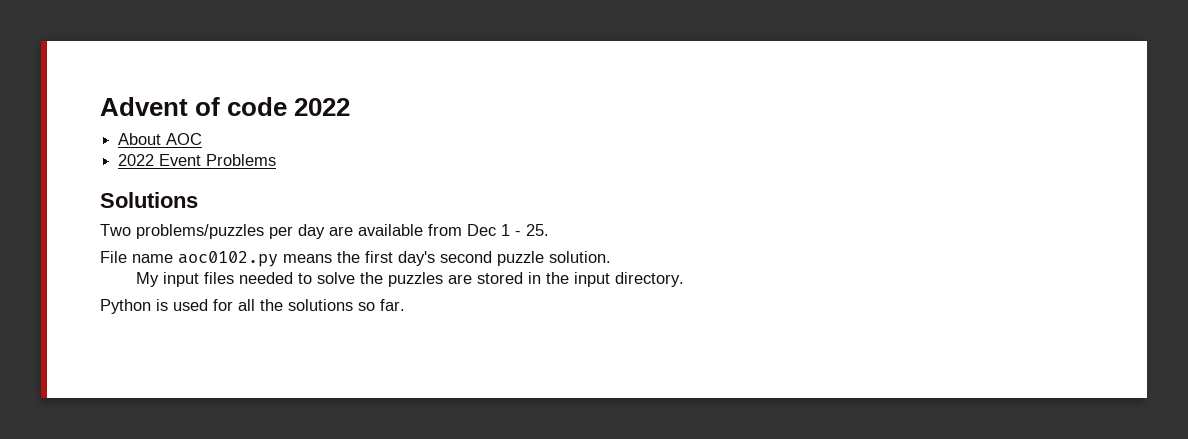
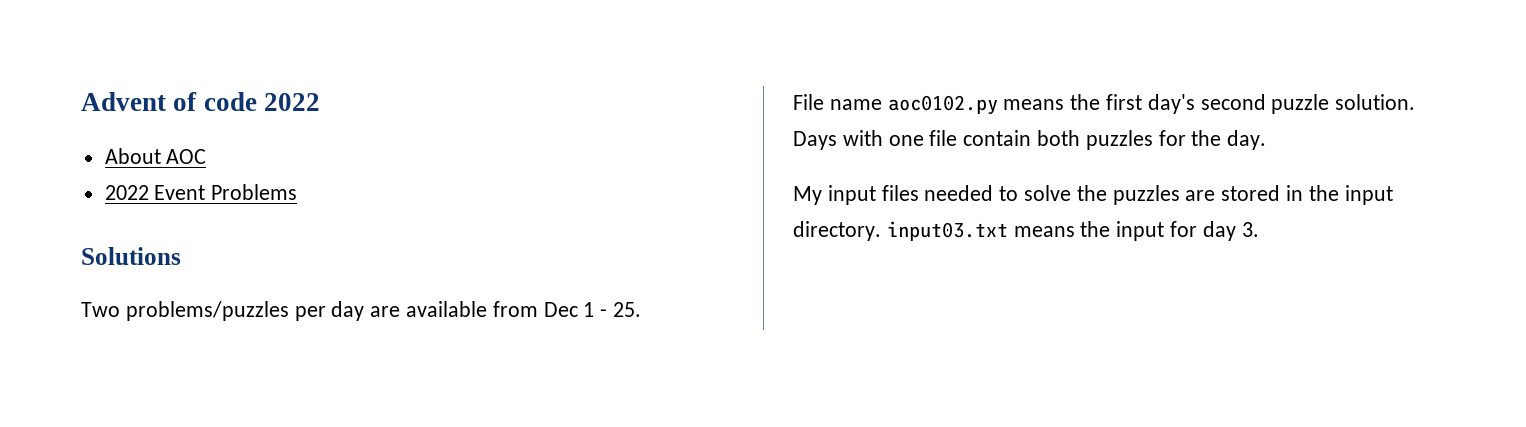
+ Days with one file contain both puzzles for the day.
- My input files needed to solve the puzzles are stored in the input directory.
- Python is used for all the solutions so far.
+ My input files needed to solve the puzzles are stored in the input directory. input03.txt means the input for day 3.

